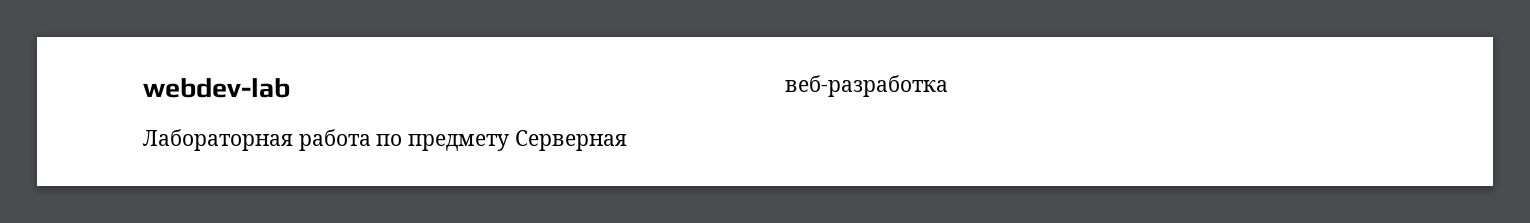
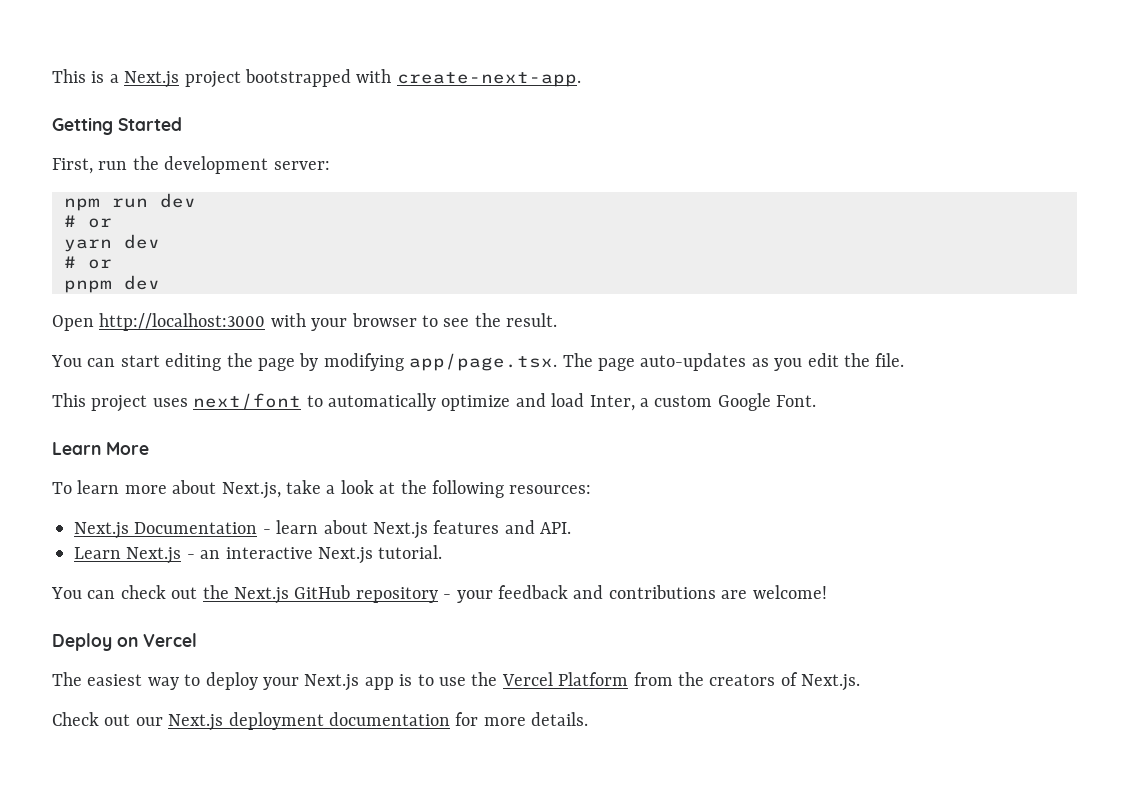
- webdev-lab
- Лабораторная работа по предмету Серверная веб-разработка
+ This is a Next.js project bootstrapped with create-next-app.
+ Getting Started
+ First, run the development server:
+ npm run dev
+ # or
+ yarn dev
+ # or
+ pnpm dev
+ Open http://localhost:3000 with your browser to see the result.
+ You can start editing the page by modifying app/page.tsx. The page auto-updates as you edit the file.
+ This project uses next/font to automatically optimize and load Inter, a custom Google Font.
+ Learn More
+ To learn more about Next.js, take a look at the following resources:
+ Next.js Documentation - learn about Next.js features and API.
+ Learn Next.js - an interactive Next.js tutorial.
+ You can check out the Next.js GitHub repository - your feedback and contributions are welcome!
+ Deploy on Vercel
+ The easiest way to deploy your Next.js app is to use the Vercel Platform from the creators of Next.js.
+ Check out our Next.js deployment documentation for more details.

